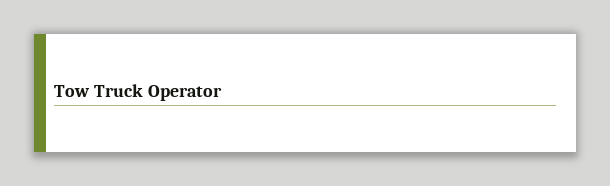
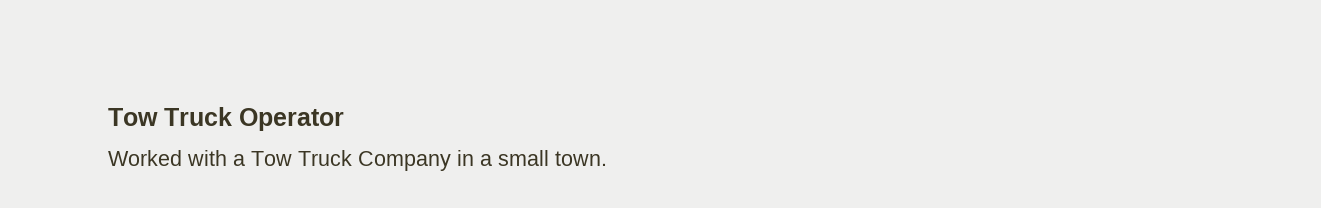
+ Worked with a Tow Truck Company in a small town.

